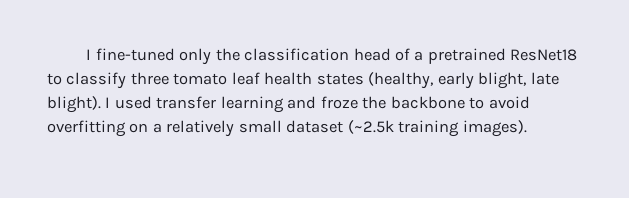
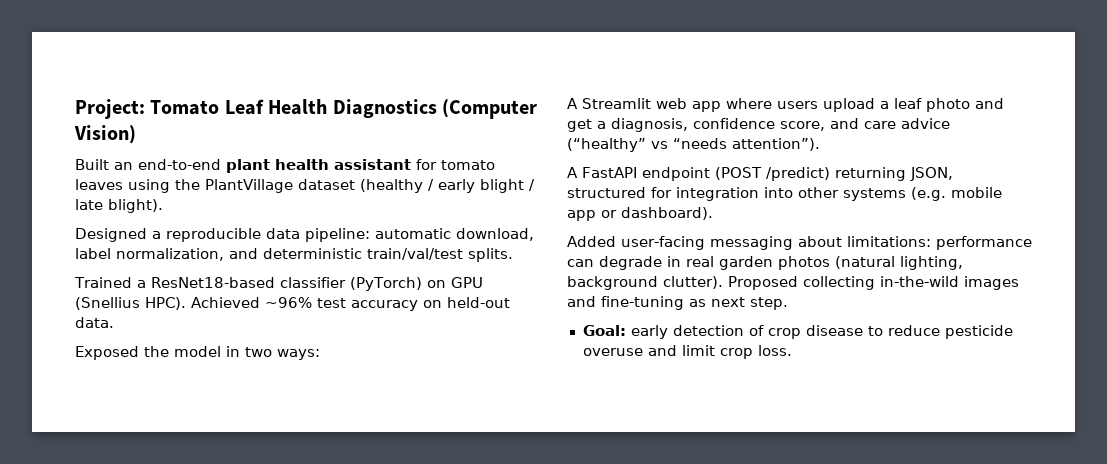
- I fine-tuned only the classification head of a pretrained ResNet18 to classify three tomato leaf health states (healthy, early blight, late blight). I used transfer learning and froze the backbone to avoid overfitting on a relatively small dataset (~2.5k training images).
+ Project: Tomato Leaf Health Diagnostics (Computer Vision)
+ Built an end-to-end plant health assistant for tomato leaves using the PlantVillage dataset (healthy / early blight / late blight).
+ Designed a reproducible data pipeline: automatic download, label normalization, and deterministic train/val/test splits.
+ Trained a ResNet18-based classifier (PyTorch) on GPU (Snellius HPC). Achieved ~96% test accuracy on held-out data.
+ Exposed the model in two ways:
+ A Streamlit web app where users upload a leaf photo and get a diagnosis, confidence score, and care advice (“healthy” vs “needs attention”).
+ A FastAPI endpoint (POST /predict) returning JSON, structured for integration into other systems (e.g. mobile app or dashboard).
+ Added user-facing messaging about limitations: performance can degrade in real garden photos (natural lighting, background clutter). Proposed collecting in-the-wild images and fine-tuning as next step.
+ Goal: early detection of crop disease to reduce pesticide overuse and limit crop loss.

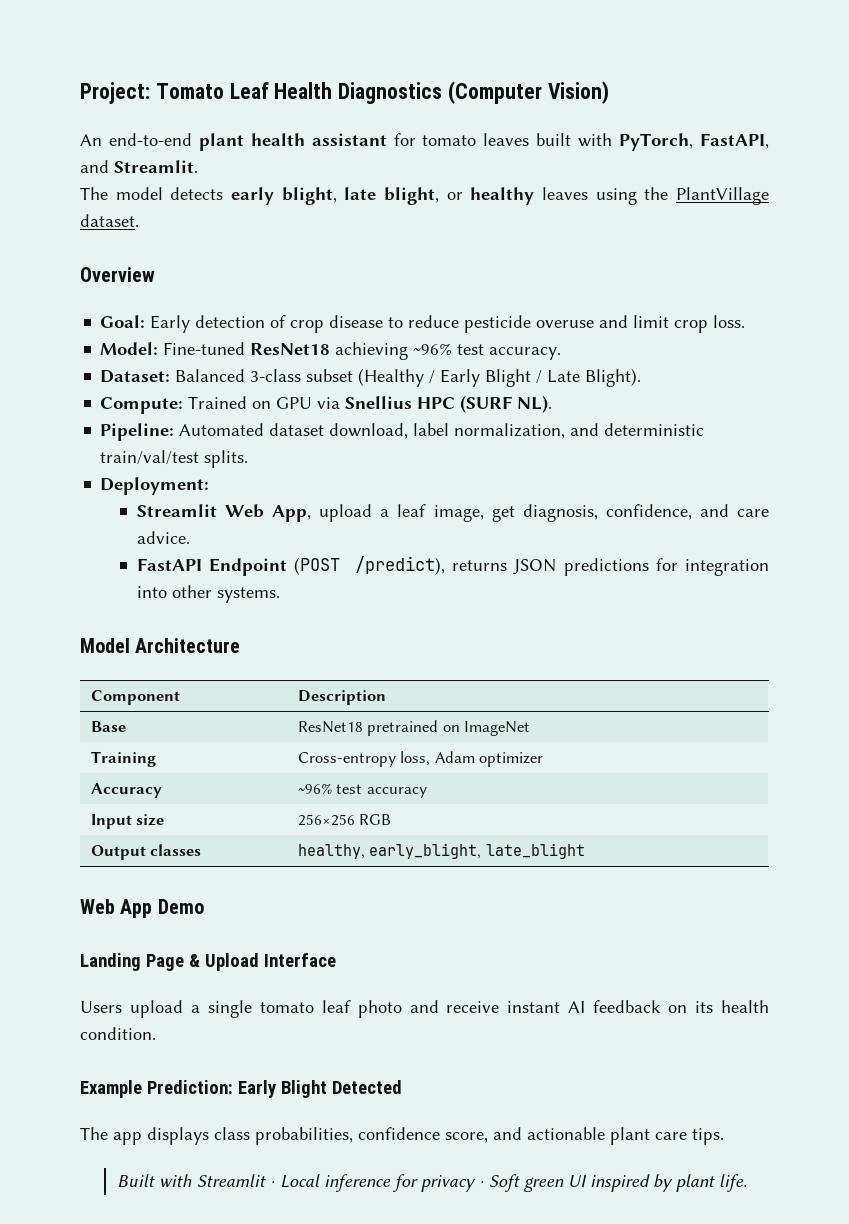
- Built an end-to-end plant health assistant for tomato leaves using the PlantVillage dataset (healthy / early blight / late blight).
- Designed a reproducible data pipeline: automatic download, label normalization, and deterministic train/val/test splits.
- Trained a ResNet18-based classifier (PyTorch) on GPU (Snellius HPC). Achieved ~96% test accuracy on held-out data.
- Exposed the model in two ways:
- A Streamlit web app where users upload a leaf photo and get a diagnosis, confidence score, and care advice (“healthy” vs “needs attention”).
- A FastAPI endpoint (POST /predict) returning JSON, structured for integration into other systems (e.g. mobile app or dashboard).
- Added user-facing messaging about limitations: performance can degrade in real garden photos (natural lighting, background clutter). Proposed collecting in-the-wild images and fine-tuning as next step.
+ An end-to-end plant health assistant for tomato leaves built with PyTorch, FastAPI, and Streamlit.
+ The model detects early blight, late blight, or healthy leaves using the PlantVillage dataset.
+ Overview
- Goal: early detection of crop disease to reduce pesticide overuse and limit crop loss.
+ Goal: Early detection of crop disease to reduce pesticide overuse and limit crop loss.
+ Model: Fine-tuned ResNet18 achieving ~96% test accuracy.
+ Dataset: Balanced 3-class subset (Healthy / Early Blight / Late Blight).
+ Compute: Trained on GPU via Snellius HPC (SURF NL).
+ Pipeline: Automated dataset download, label normalization, and deterministic train/val/test splits.
+ Deployment:
+ Streamlit Web App, upload a leaf image, get diagnosis, confidence, and care advice.
+ FastAPI Endpoint (POST /predict), returns JSON predictions for integration into other systems.
+ Model Architecture
+ Component | Description
+ Base | ResNet18 pretrained on ImageNet
+ Training | Cross-entropy loss, Adam optimizer
+ Accuracy | ~96% test accuracy
+ Input size | 256×256 RGB
+ Output classes | healthy, early_blight, late_blight
+ Web App Demo
+ Landing Page & Upload Interface
+ Users upload a single tomato leaf photo and receive instant AI feedback on its health condition.
+ Example Prediction: Early Blight Detected
+ The app displays class probabilities, confidence score, and actionable plant care tips.
+ Built with Streamlit · Local inference for privacy · Soft green UI inspired by plant life.

